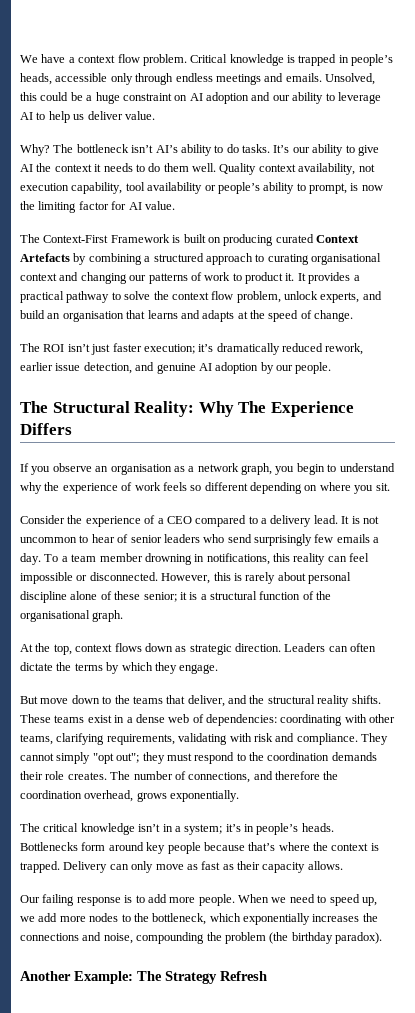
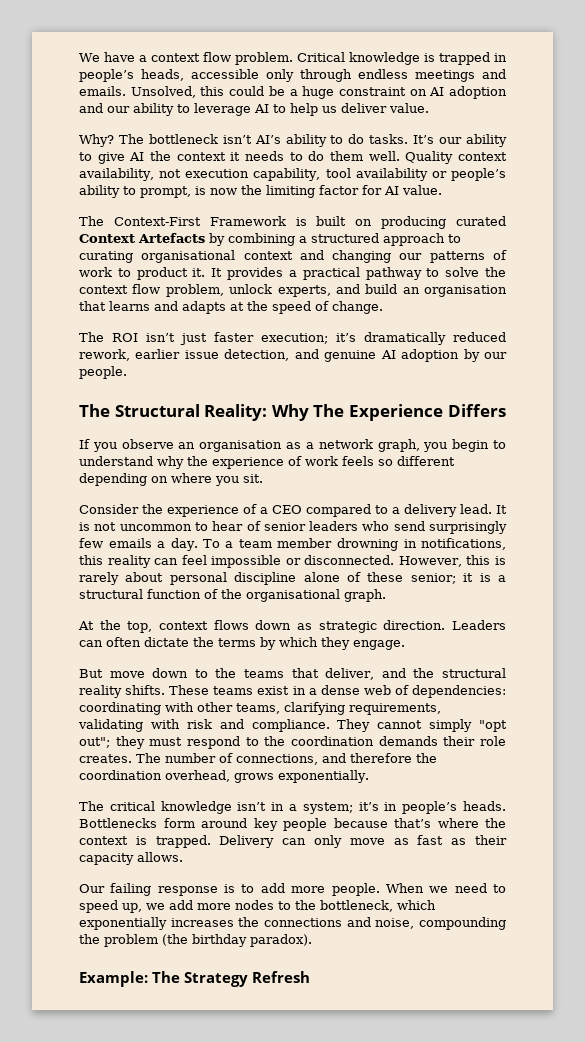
- Another Example: The Strategy Refresh
+ Example: The Strategy Refresh

